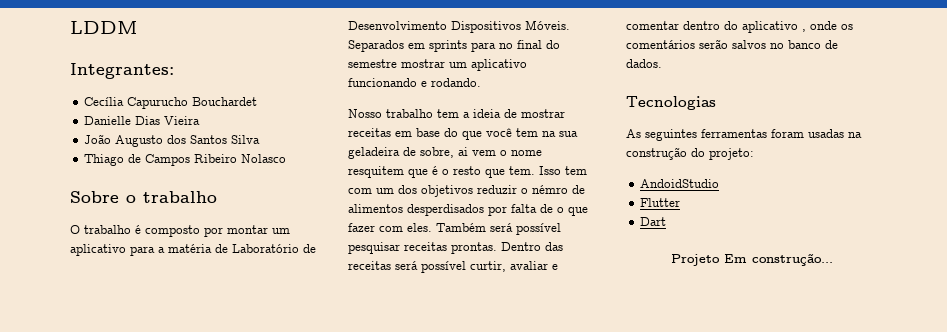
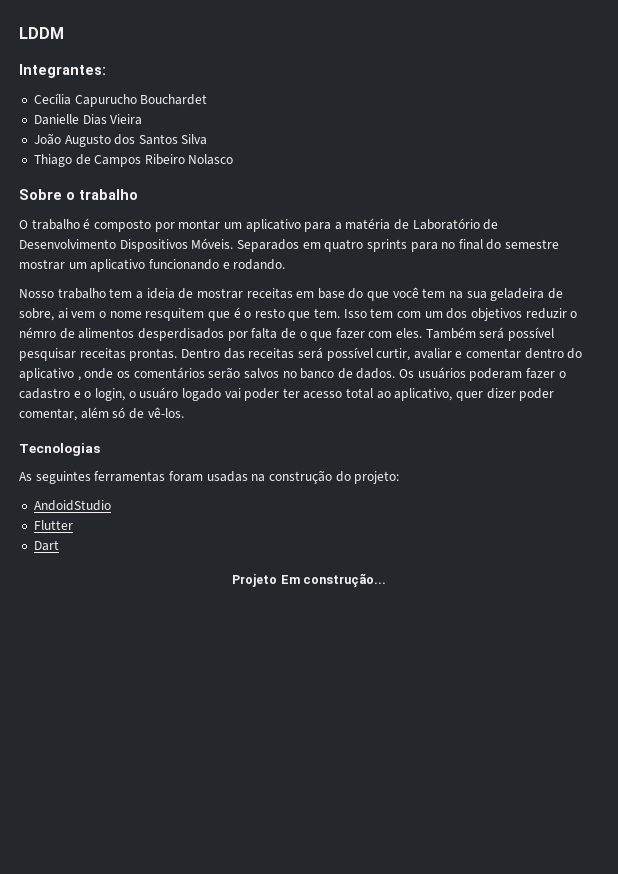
- Separados em sprints para no final do semestre mostrar um aplicativo funcionando e rodando.
+ Separados em quatro sprints para no final do semestre mostrar um aplicativo funcionando e rodando.
+ Os usuários poderam fazer o cadastro e o login, o usuáro logado vai poder ter acesso total ao aplicativo, quer dizer poder comentar, além só de vê-los.

